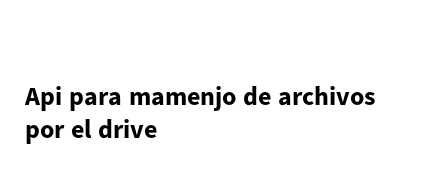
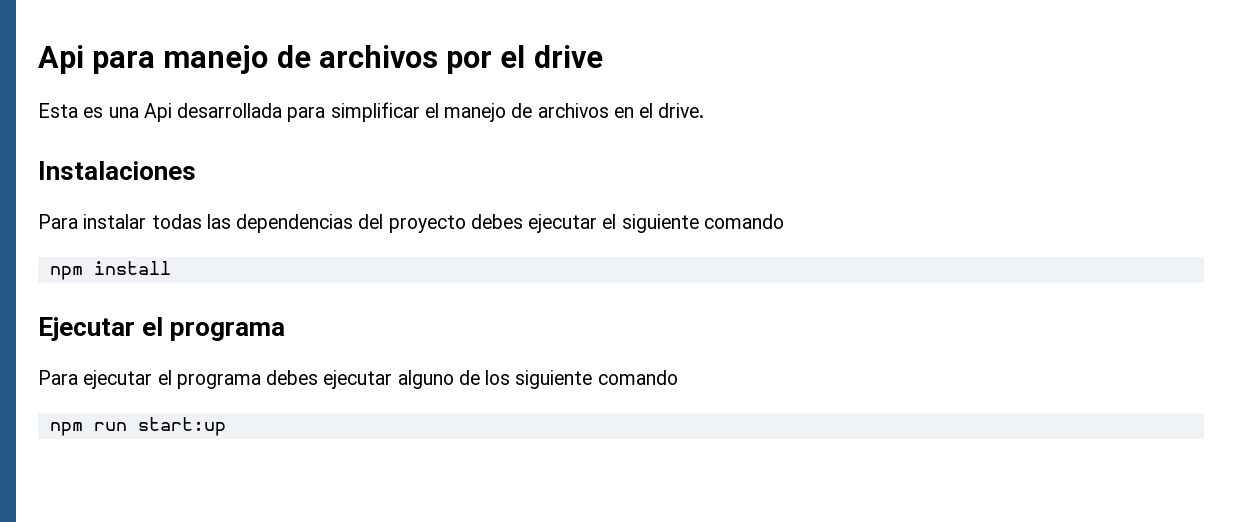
- Api para mamenjo de archivos por el drive
+ Api para manejo de archivos por el drive
+ Esta es una Api desarrollada para simplificar el manejo de archivos en el drive.
+ Instalaciones
+ Para instalar todas las dependencias del proyecto debes ejecutar el siguiente comando
+ npm install
+ Ejecutar el programa
+ Para ejecutar el programa debes ejecutar alguno de los siguiente comando
+ npm run start:up

